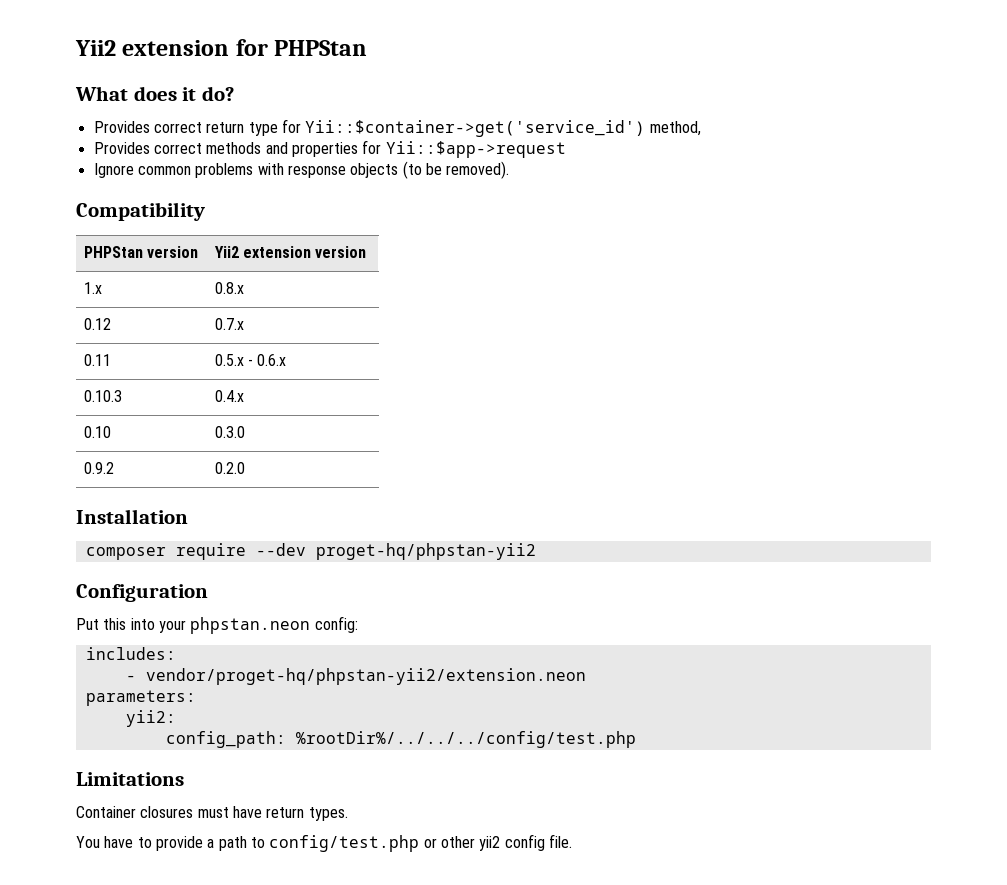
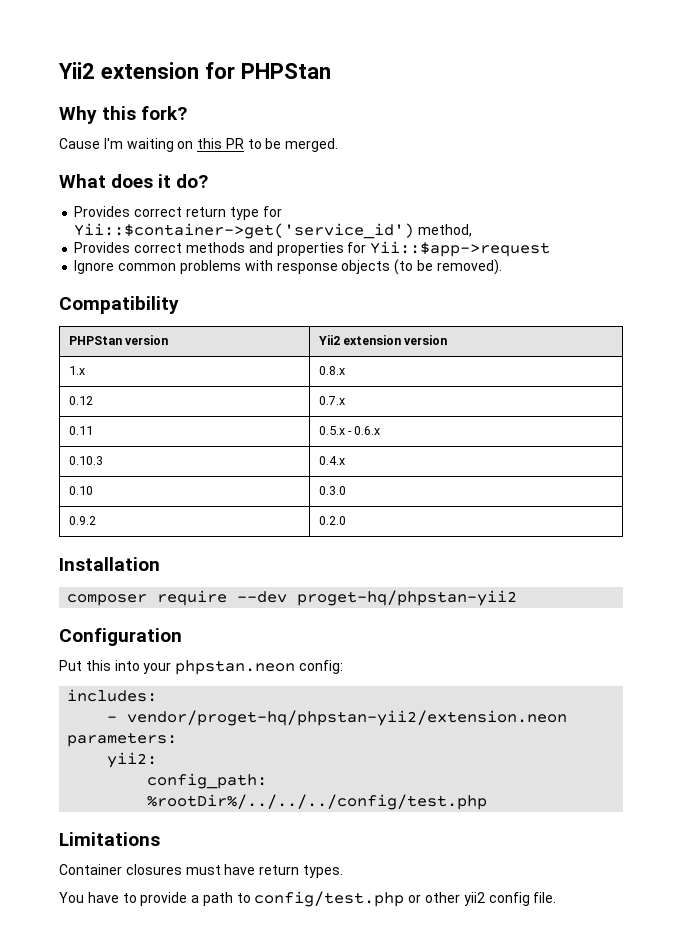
+ Why this fork?
+ Cause I'm waiting on this PR to be merged.

